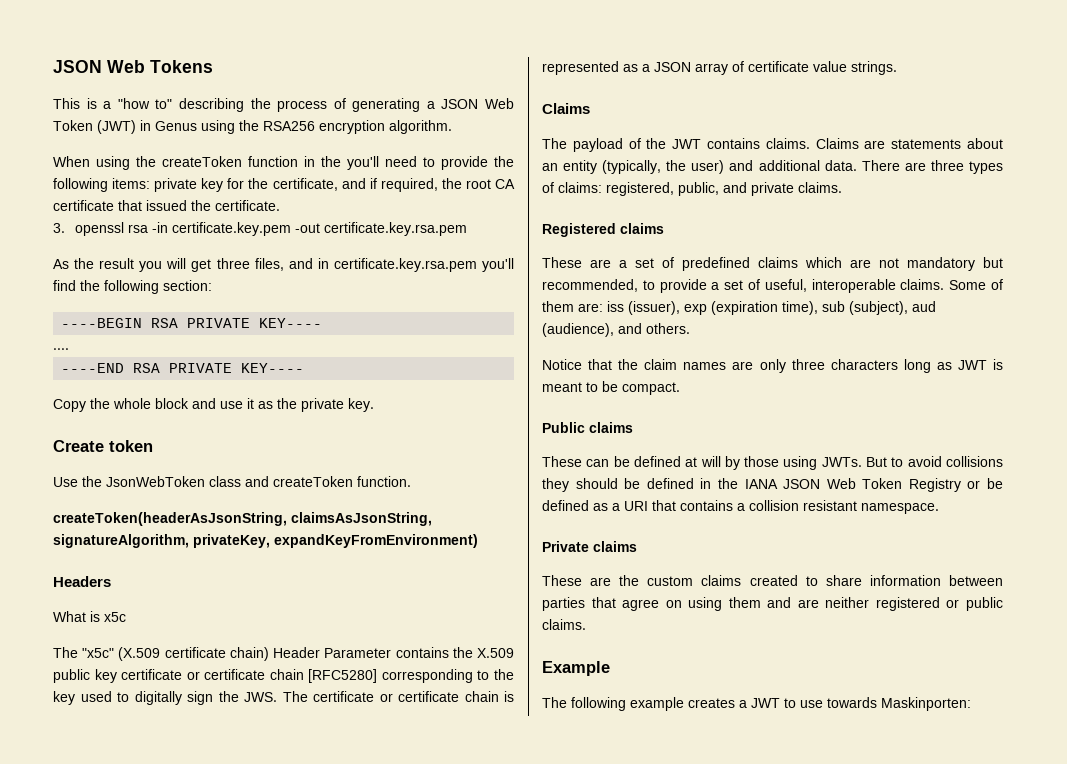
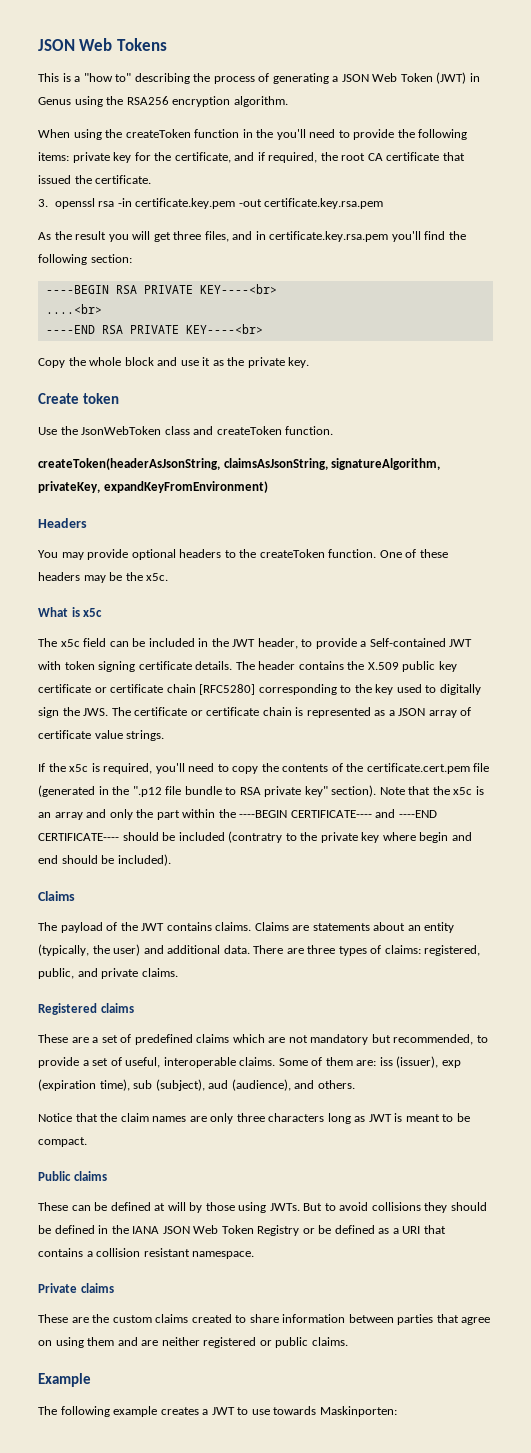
- ----BEGIN RSA PRIVATE KEY----
- ....
+ ----BEGIN RSA PRIVATE KEY----<br>
+ ....<br>
- ----END RSA PRIVATE KEY----
+ ----END RSA PRIVATE KEY----<br>
+ You may provide optional headers to the createToken function. One of these headers may be the x5c.
  What is x5c
- The "x5c" (X.509 certificate chain) Header Parameter contains the X.509 public key certificate or certificate chain [RFC5280] corresponding to the key used to digitally sign the JWS. The certificate or certificate chain is represented as a JSON array of certificate value strings.
+ The x5c field can be included in the JWT header, to provide a Self-contained JWT with token signing certificate details. The header contains the X.509 public key certificate or certificate chain [RFC5280] corresponding to the key used to digitally sign the JWS. The certificate or certificate chain is represented as a JSON array of certificate value strings.
+ If the x5c is required, you'll need to copy the contents of the certificate.cert.pem file (generated in the ".p12 file bundle to RSA private key" section). Note that the x5c is an array and only the part within the ----BEGIN CERTIFICATE---- and ----END CERTIFICATE---- should be included (contratry to the private key where begin and end should be included).

